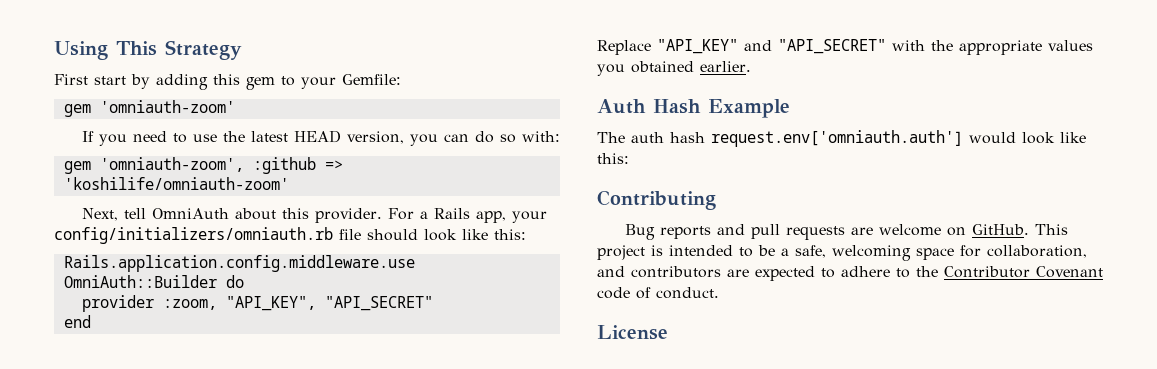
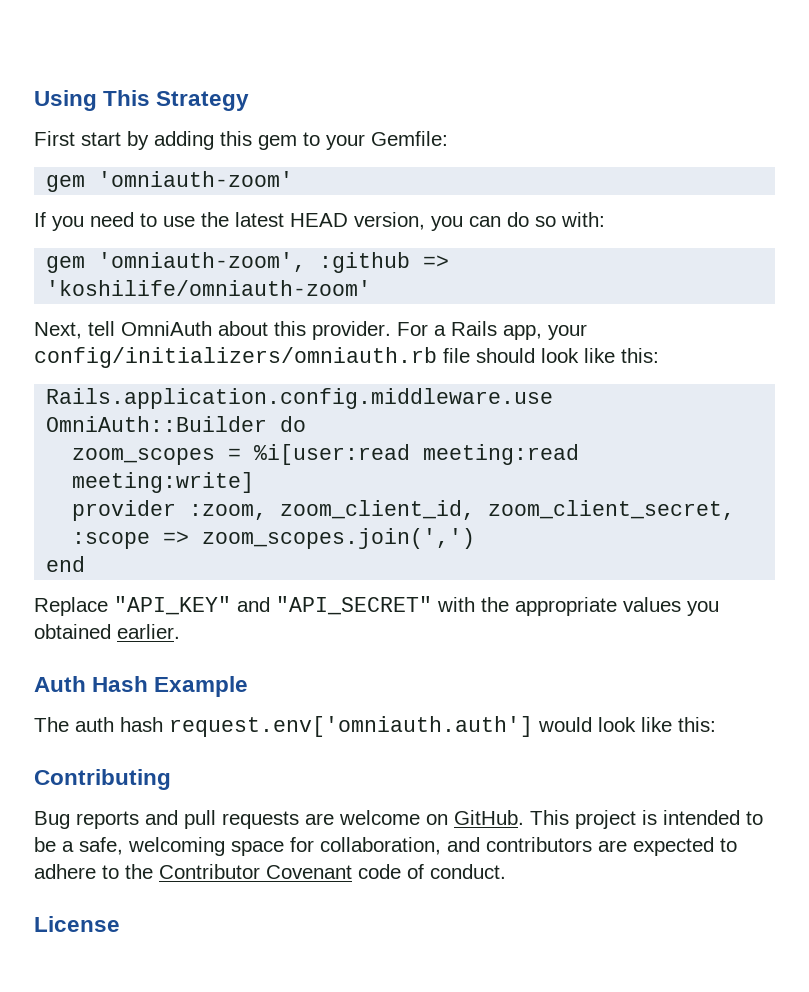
- provider :zoom, "API_KEY", "API_SECRET"
+ zoom_scopes = %i[user:read meeting:read meeting:write]
+ provider :zoom, zoom_client_id, zoom_client_secret, :scope => zoom_scopes.join(',')

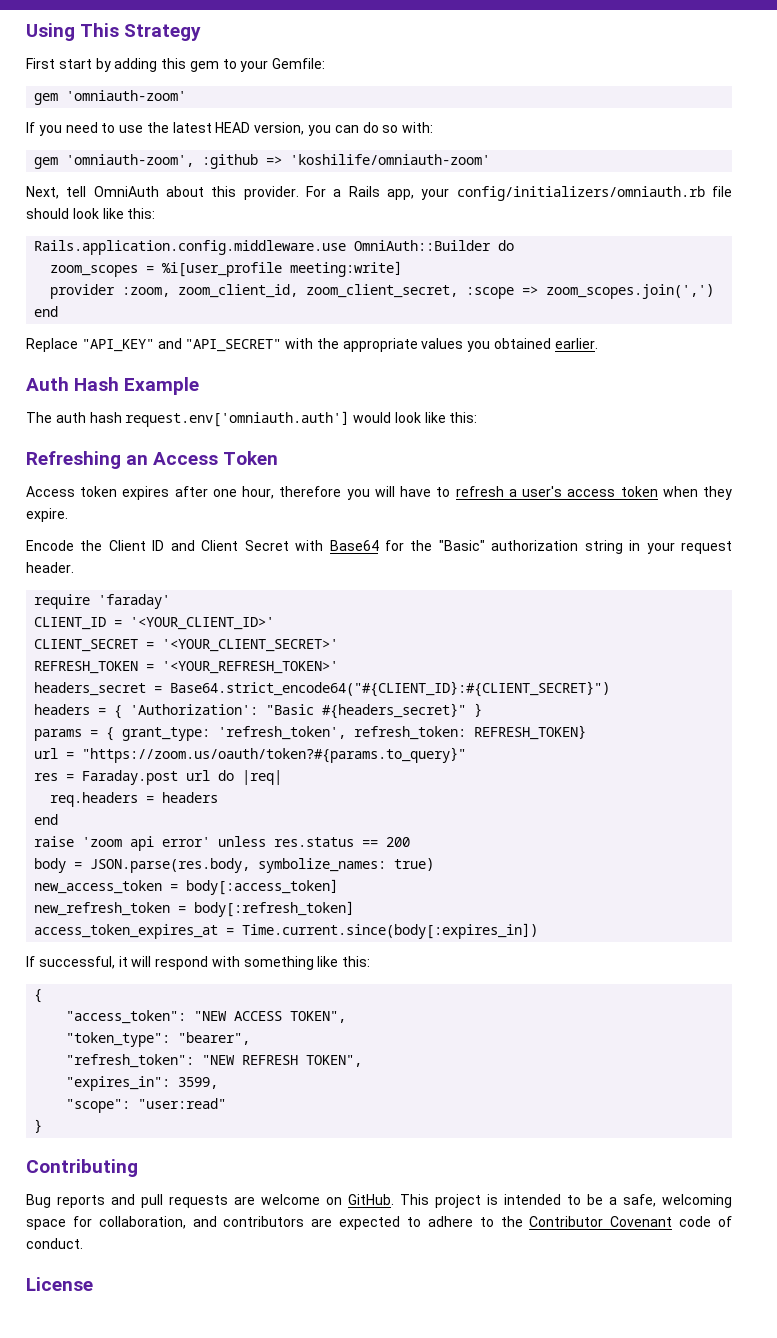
- zoom_scopes = %i[user:read meeting:read meeting:write]
+ zoom_scopes = %i[user_profile meeting:write]
+ Refreshing an Access Token
+ Access token expires after one hour, therefore you will have to refresh a user's access token when they expire.
+ Encode the Client ID and Client Secret with Base64 for the "Basic" authorization string in your request header.
+ require 'faraday'
+ CLIENT_ID = '<YOUR_CLIENT_ID>'
+ CLIENT_SECRET = '<YOUR_CLIENT_SECRET>'
+ REFRESH_TOKEN = '<YOUR_REFRESH_TOKEN>'
+ headers_secret = Base64.strict_encode64("#{CLIENT_ID}:#{CLIENT_SECRET}")
+ headers = { 'Authorization': "Basic #{headers_secret}" }
+ params = { grant_type: 'refresh_token', refresh_token: REFRESH_TOKEN}
+ url = "https://zoom.us/oauth/token?#{params.to_query}"
+ res = Faraday.post url do |req|
+ req.headers = headers
+ end
+ raise 'zoom api error' unless res.status == 200
+ body = JSON.parse(res.body, symbolize_names: true)
+ new_access_token = body[:access_token]
+ new_refresh_token = body[:refresh_token]
+ access_token_expires_at = Time.current.since(body[:expires_in])
+ If successful, it will respond with something like this:
+ {
+ "access_token": "NEW ACCESS TOKEN",
+ "token_type": "bearer",
+ "refresh_token": "NEW REFRESH TOKEN",
+ "expires_in": 3599,
+ "scope": "user:read"
+ }

